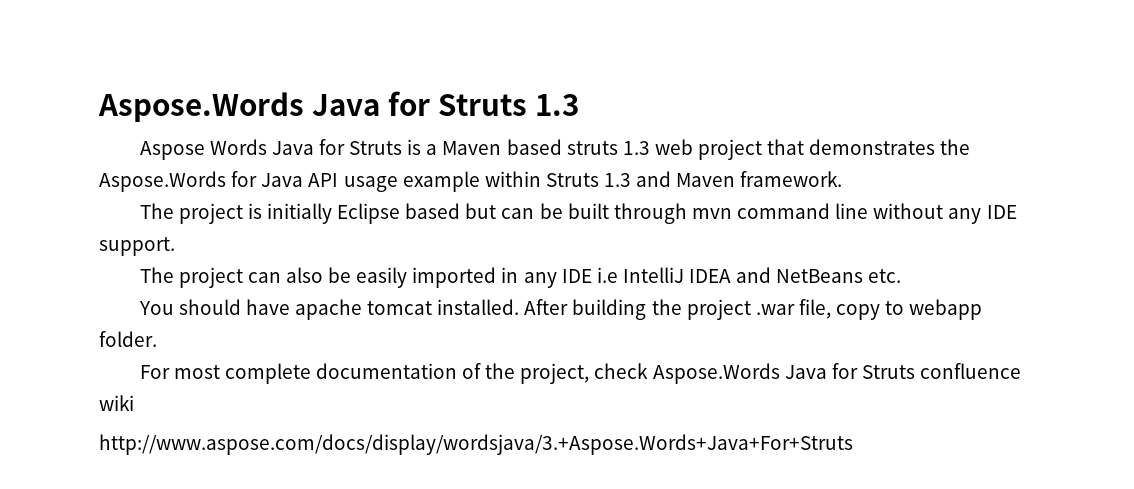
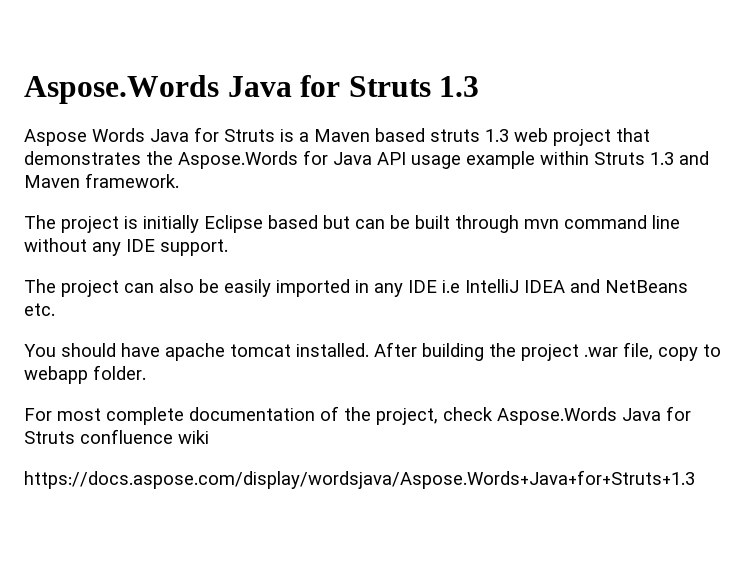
- http://www.aspose.com/docs/display/wordsjava/3.+Aspose.Words+Java+For+Struts
+ https://docs.aspose.com/display/wordsjava/Aspose.Words+Java+for+Struts+1.3

